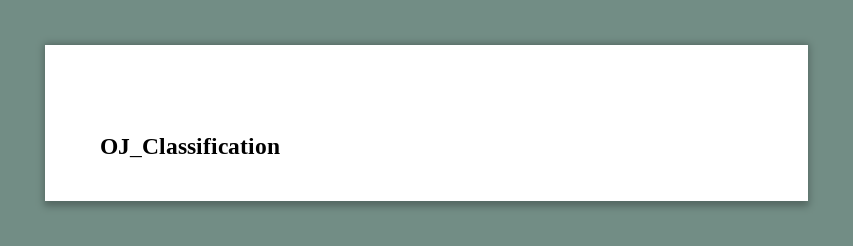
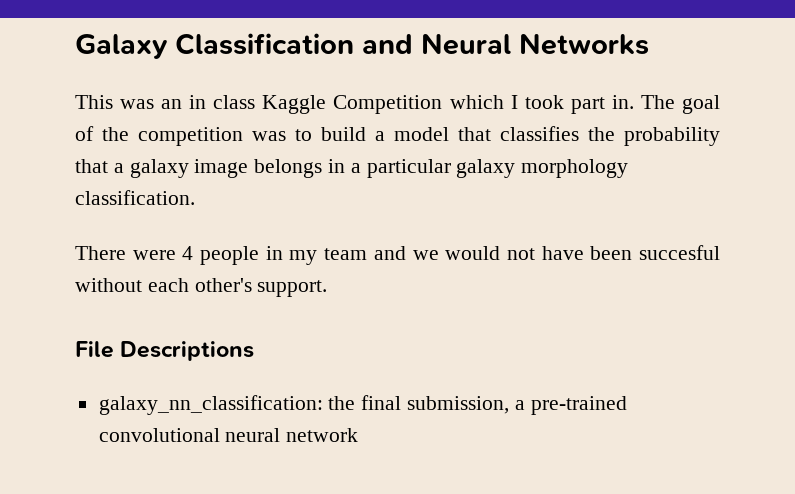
- OJ_Classification
+ Galaxy Classification and Neural Networks
+ This was an in class Kaggle Competition which I took part in. The goal of the competition was to build a model that classifies the probability that a galaxy image belongs in a particular galaxy morphology classification.
+ There were 4 people in my team and we would not have been succesful without each other's support.
+ File Descriptions
+ galaxy_nn_classification: the final submission, a pre-trained convolutional neural network

